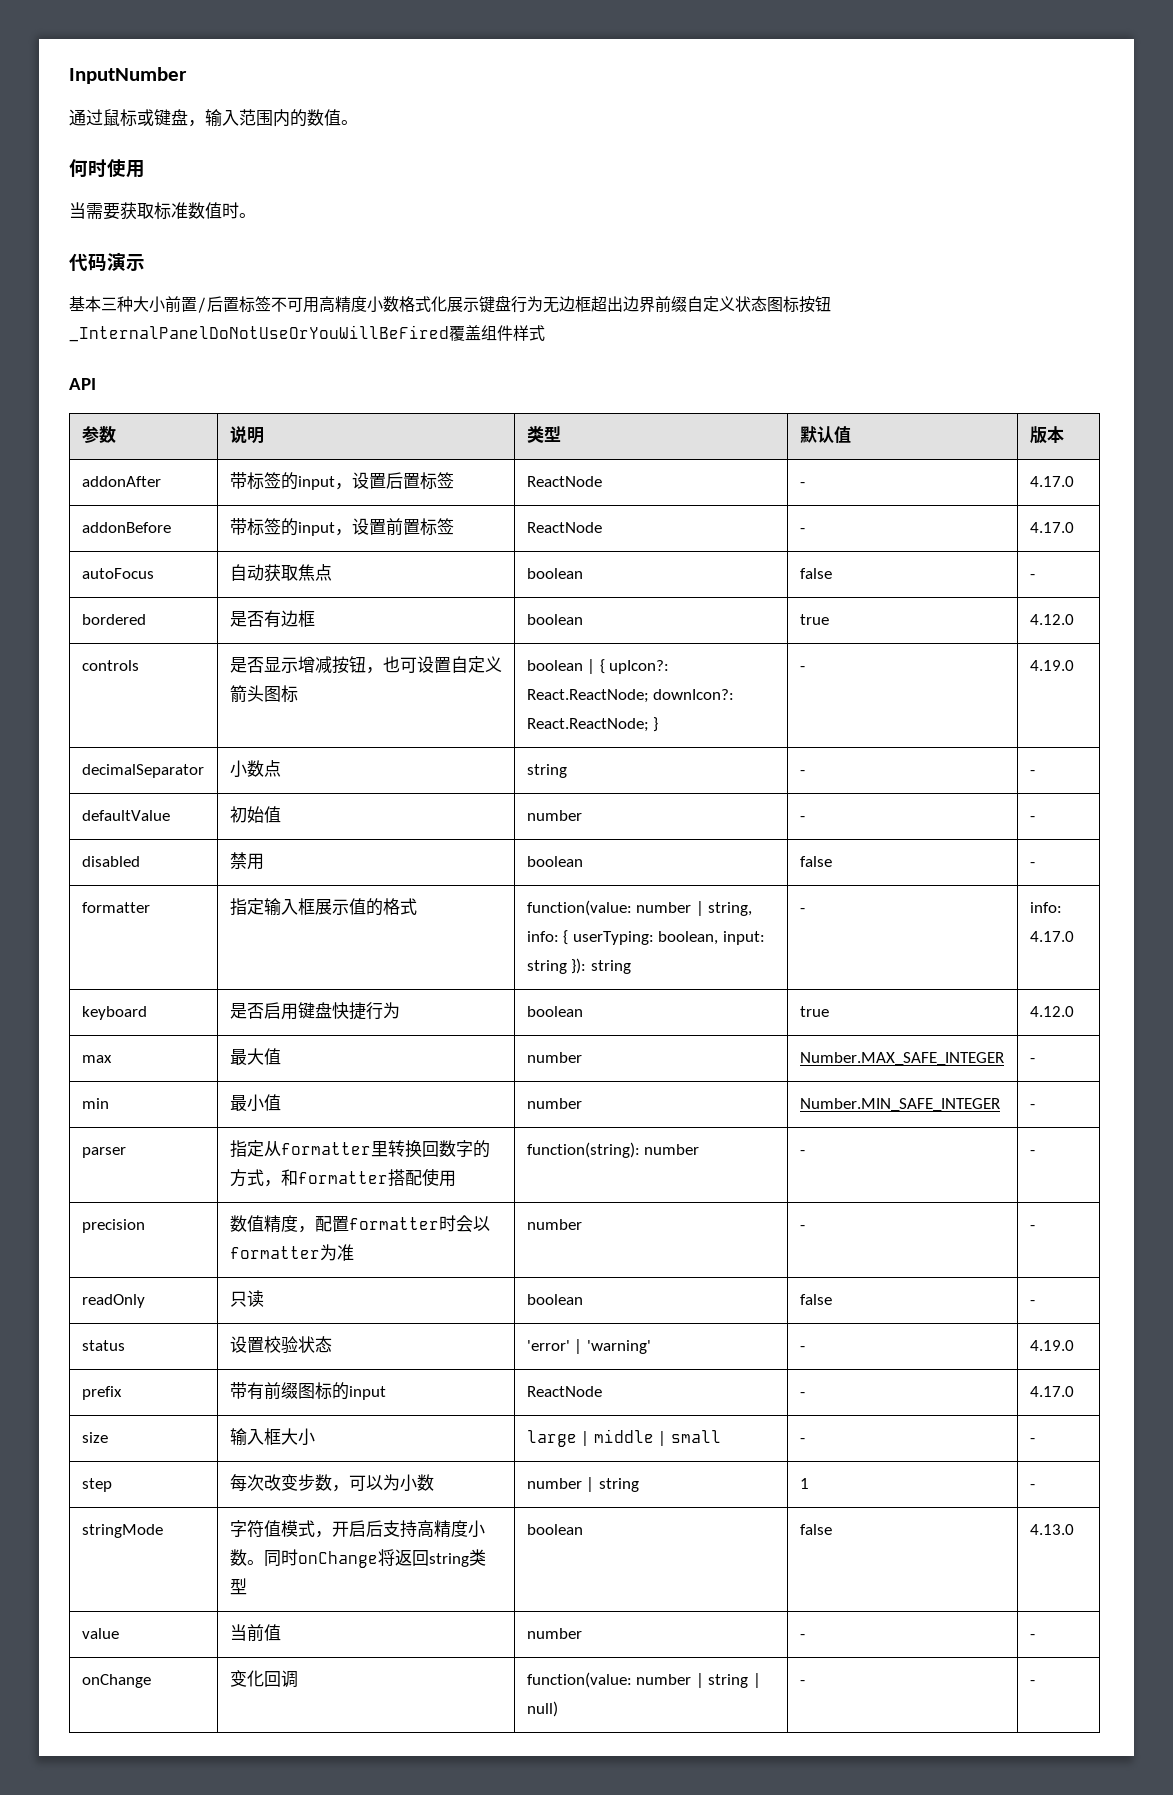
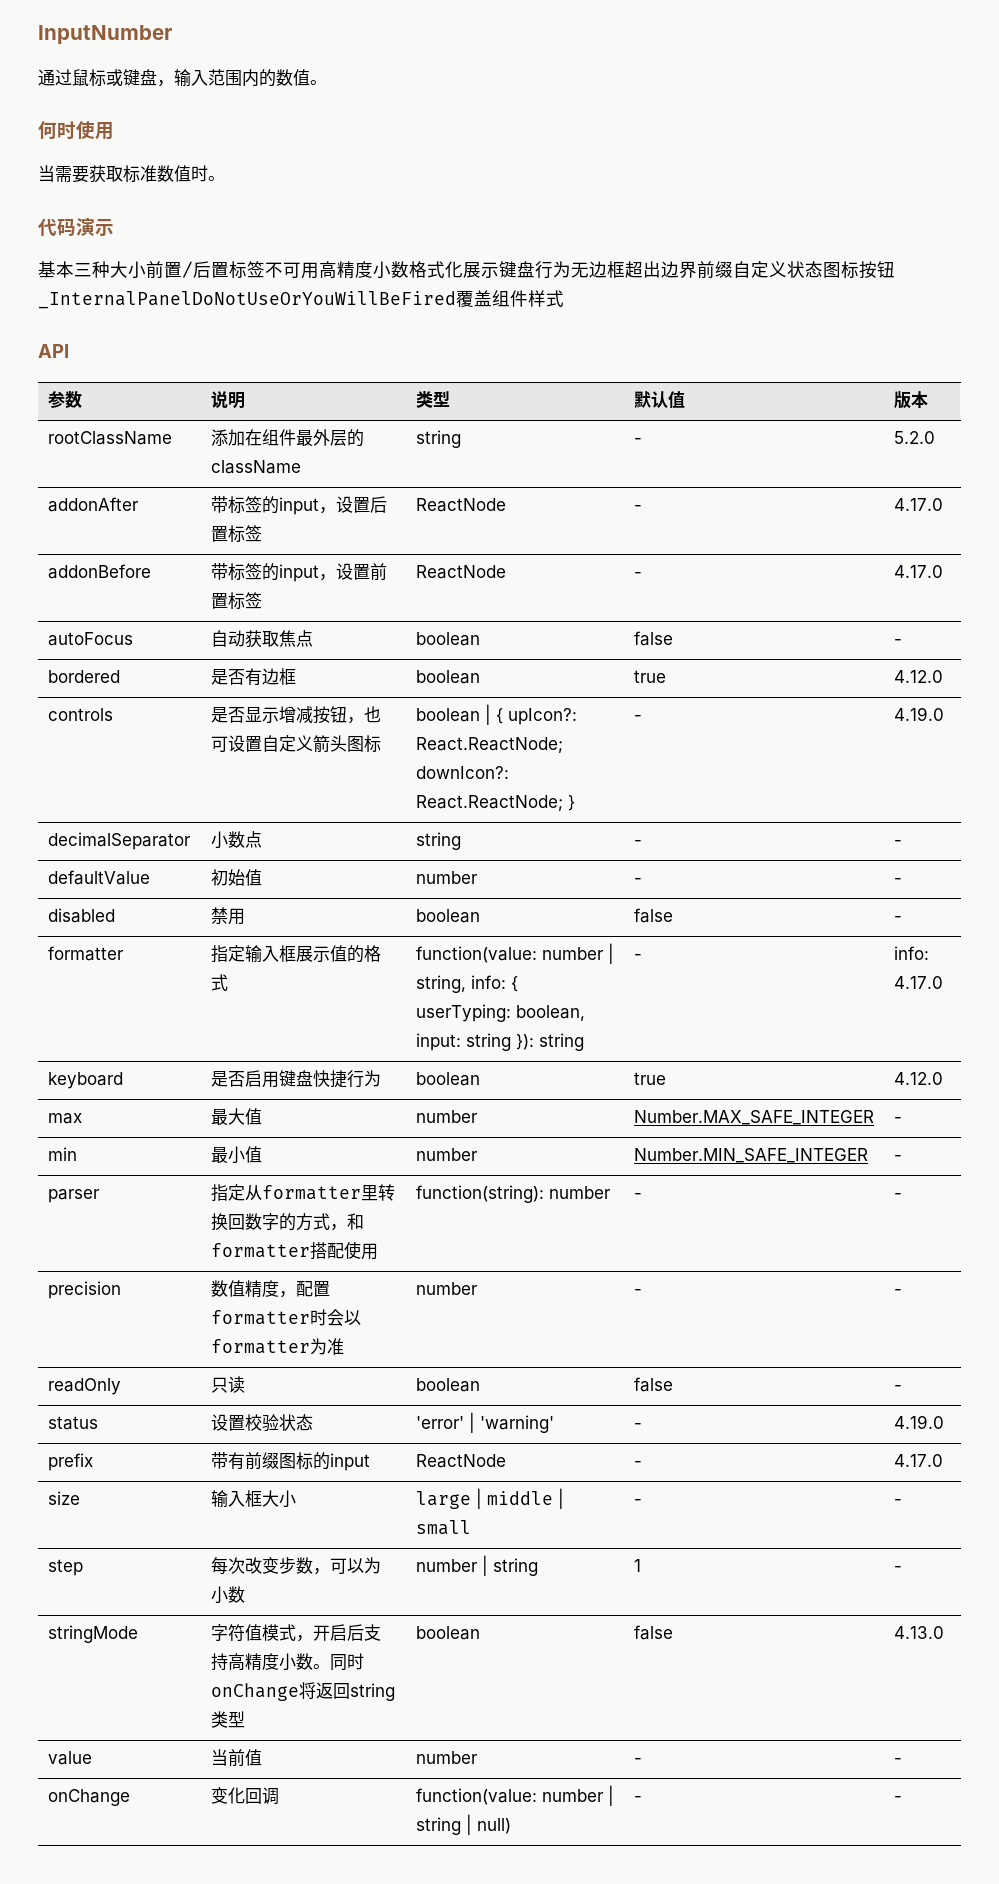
+ rootClassName | 添加在组件最外层的className | string | - | 5.2.0

